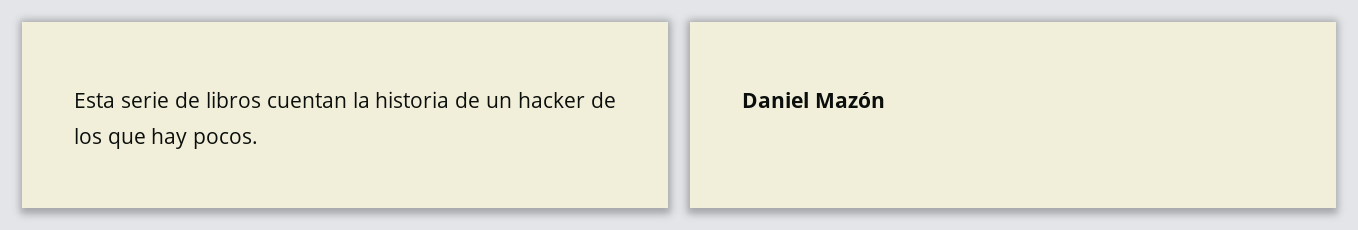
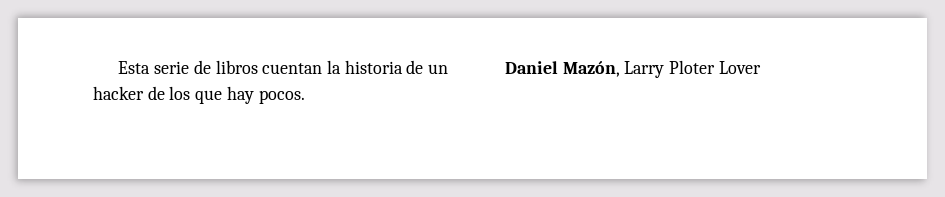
- Daniel Mazón
+ Daniel Mazón, Larry Ploter Lover

